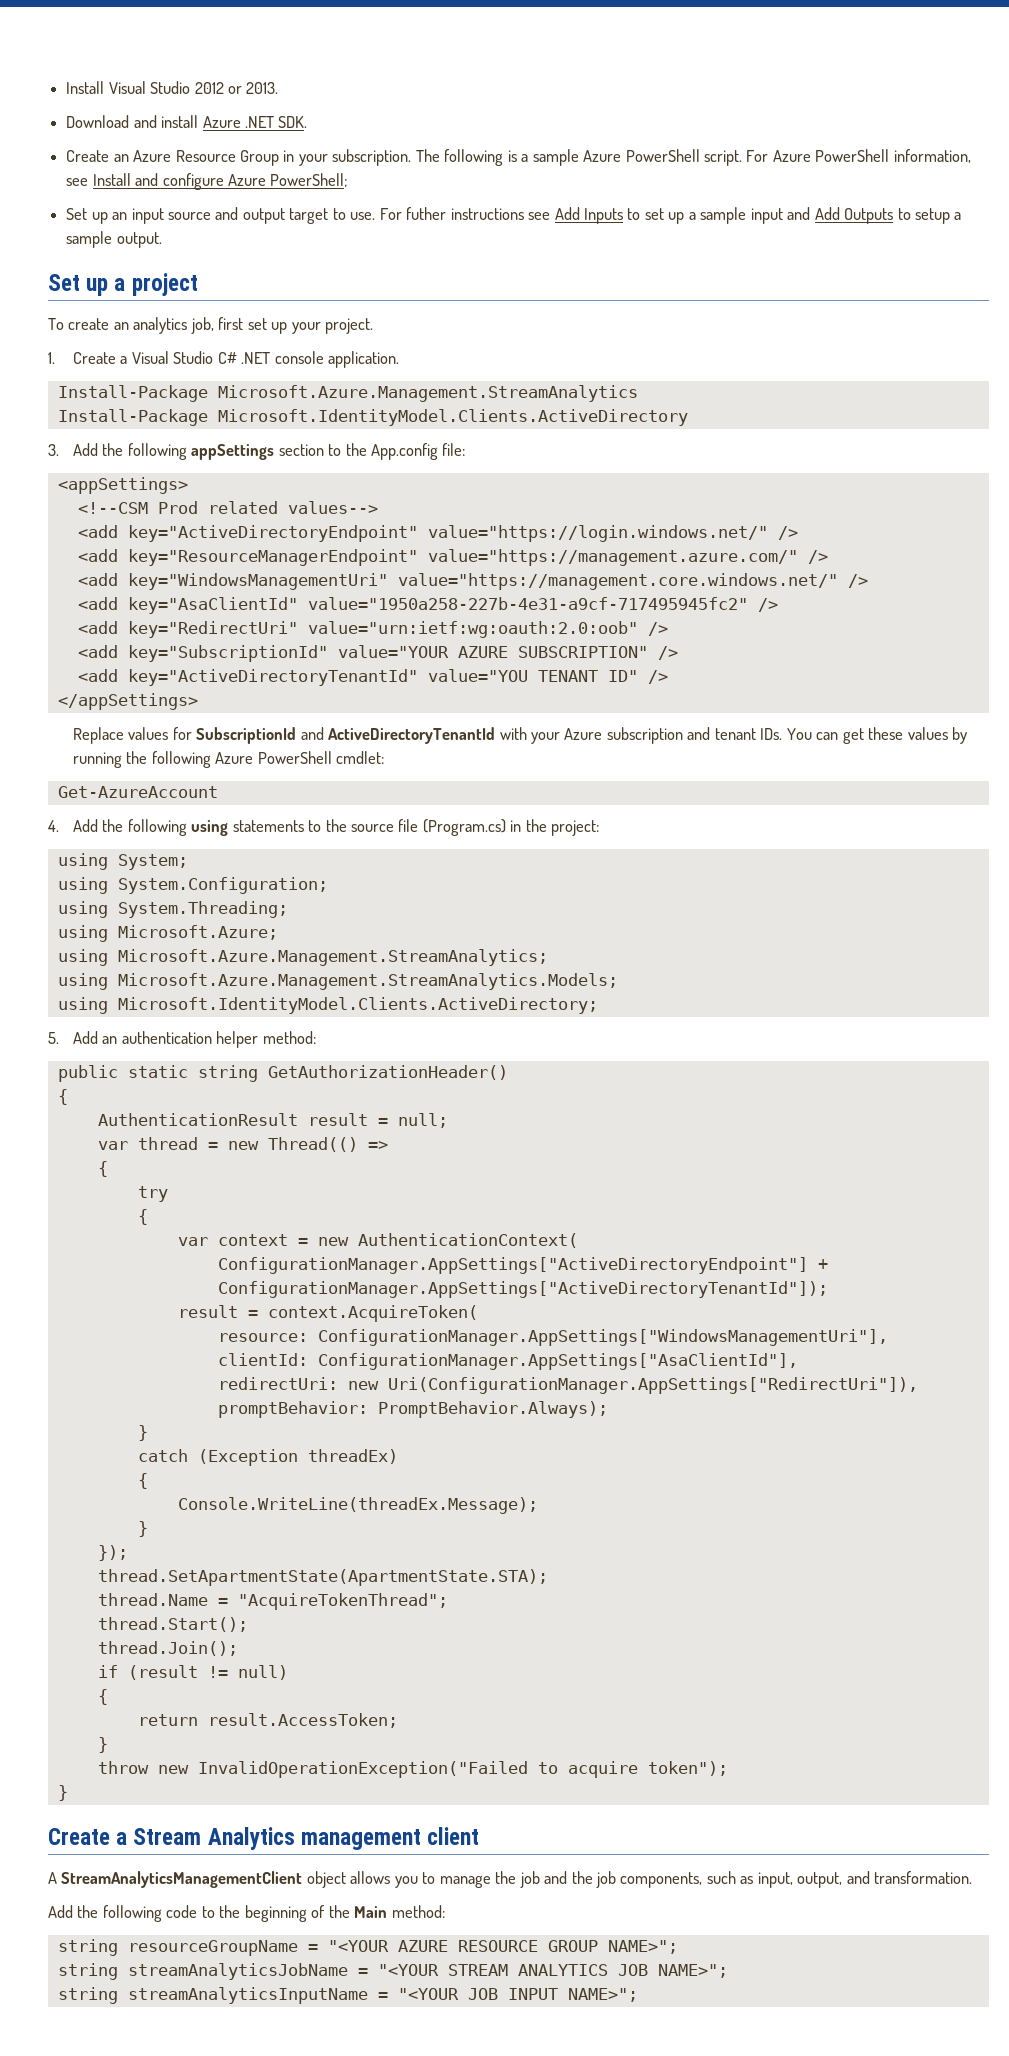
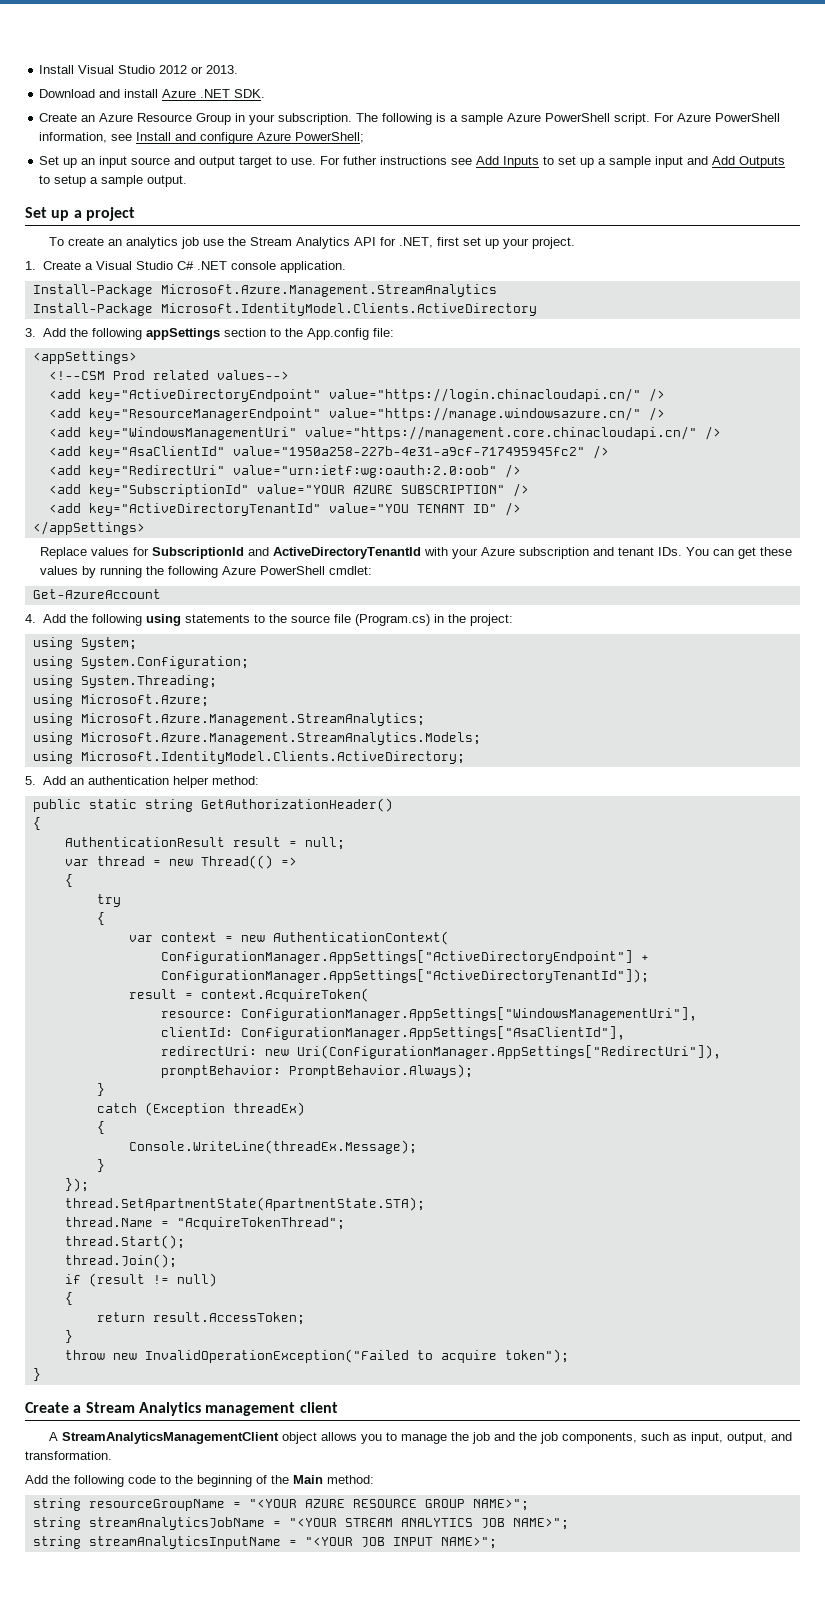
- To create an analytics job, first set up your project.
+ To create an analytics job use the Stream Analytics API for .NET, first set up your project.
- <add key="ActiveDirectoryEndpoint" value="https://login.windows.net/" />
+ <add key="ActiveDirectoryEndpoint" value="https://login.chinacloudapi.cn/" />
- <add key="ResourceManagerEndpoint" value="https://management.azure.com/" />
+ <add key="ResourceManagerEndpoint" value="https://manage.windowsazure.cn/" />
- <add key="WindowsManagementUri" value="https://management.core.windows.net/" />
+ <add key="WindowsManagementUri" value="https://management.core.chinacloudapi.cn/" />

